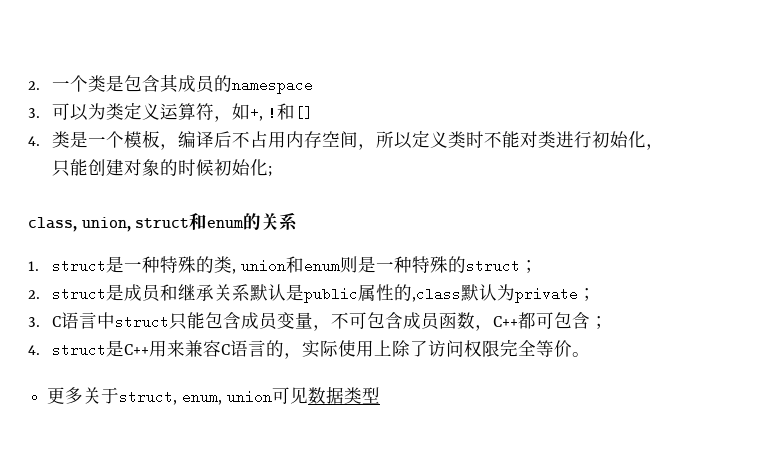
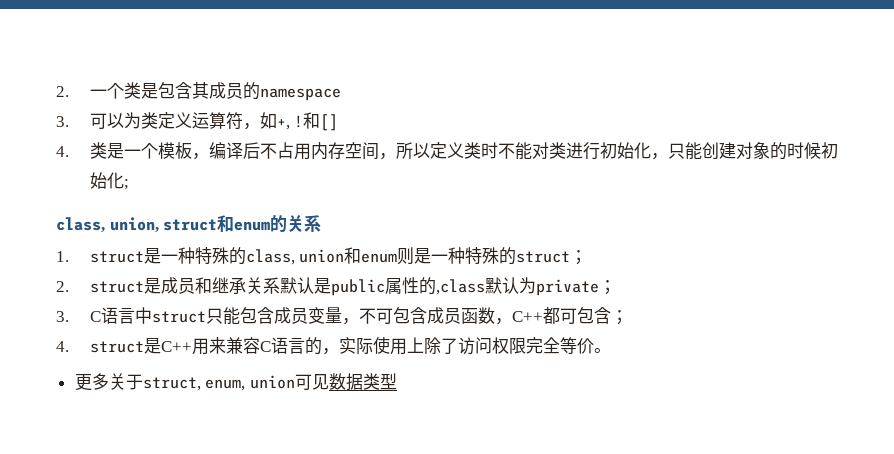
- 1. struct是一种特殊的类, union和enum则是一种特殊的struct；
+ 1. struct是一种特殊的class, union和enum则是一种特殊的struct；

